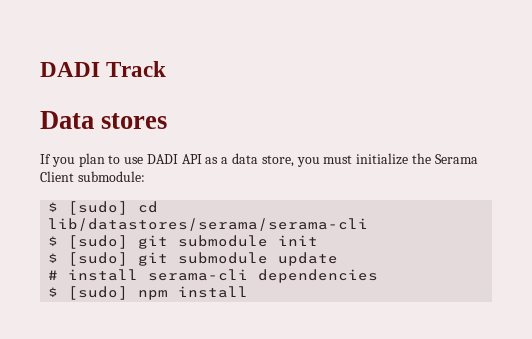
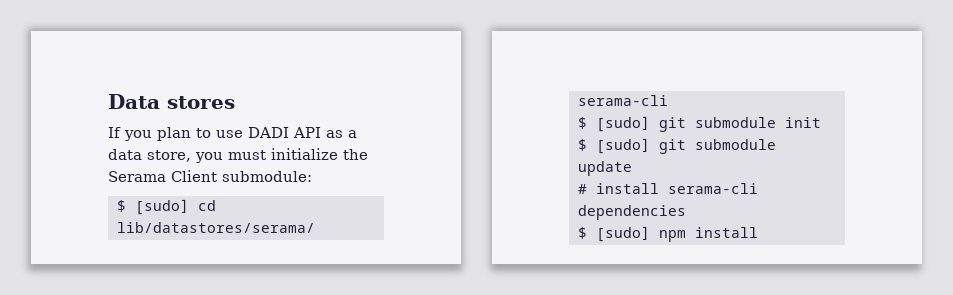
- DADI Track

